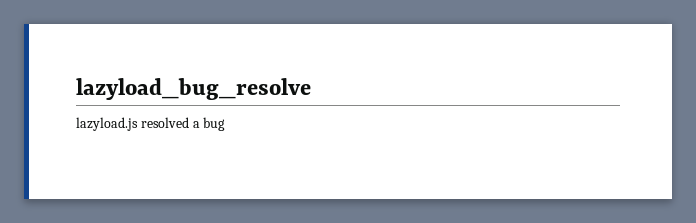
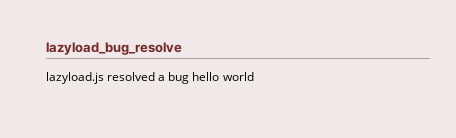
- lazyload.js resolved a bug
+ lazyload.js resolved a bug hello world

